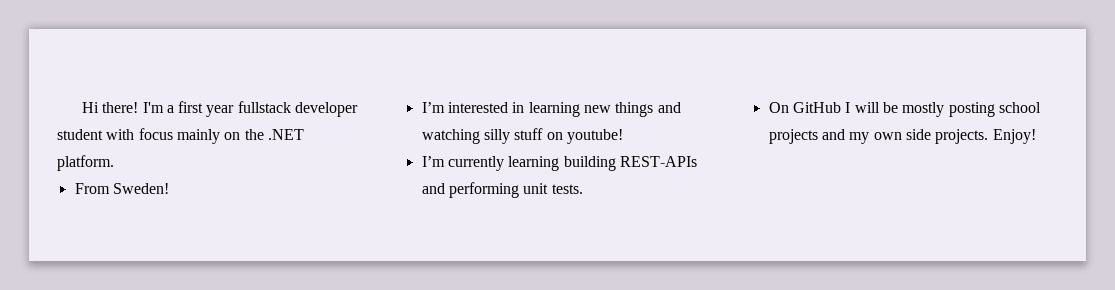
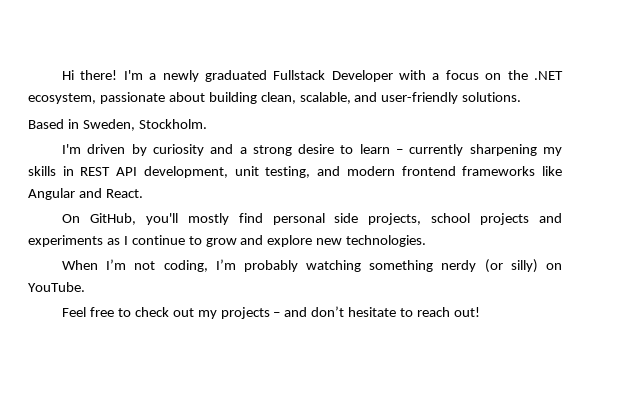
- I'm a first year fullstack developer student with focus mainly on the .NET platform.
- From Sweden!
- I’m interested in learning new things and watching silly stuff on youtube!
- I’m currently learning building REST-APIs and performing unit tests.
- On GitHub I will be mostly posting school projects and my own side projects. Enjoy!
+ I'm a newly graduated Fullstack Developer with a focus on the .NET ecosystem, passionate about building clean, scalable, and user-friendly solutions.
+ Based in Sweden, Stockholm.
+ I'm driven by curiosity and a strong desire to learn – currently sharpening my skills in REST API development, unit testing, and modern frontend frameworks like Angular and React.
+ On GitHub, you'll mostly find personal side projects, school projects and experiments as I continue to grow and explore new technologies.
+ When I’m not coding, I’m probably watching something nerdy (or silly) on YouTube.
+ Feel free to check out my projects – and don’t hesitate to reach out!

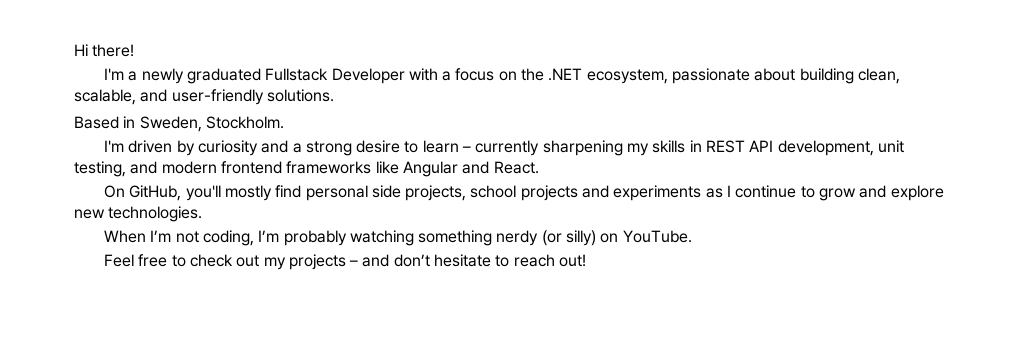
- Hi there! I'm a newly graduated Fullstack Developer with a focus on the .NET ecosystem, passionate about building clean, scalable, and user-friendly solutions.
+ Hi there!
+ I'm a newly graduated Fullstack Developer with a focus on the .NET ecosystem, passionate about building clean, scalable, and user-friendly solutions.

